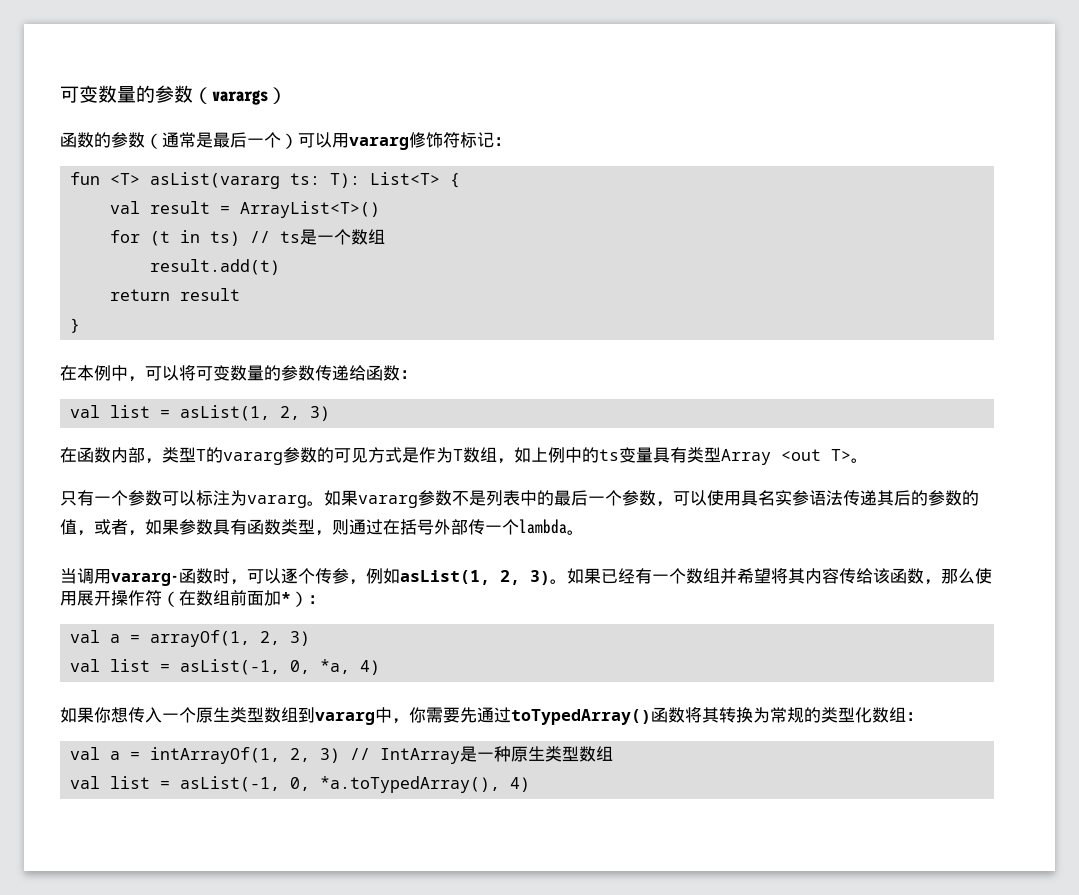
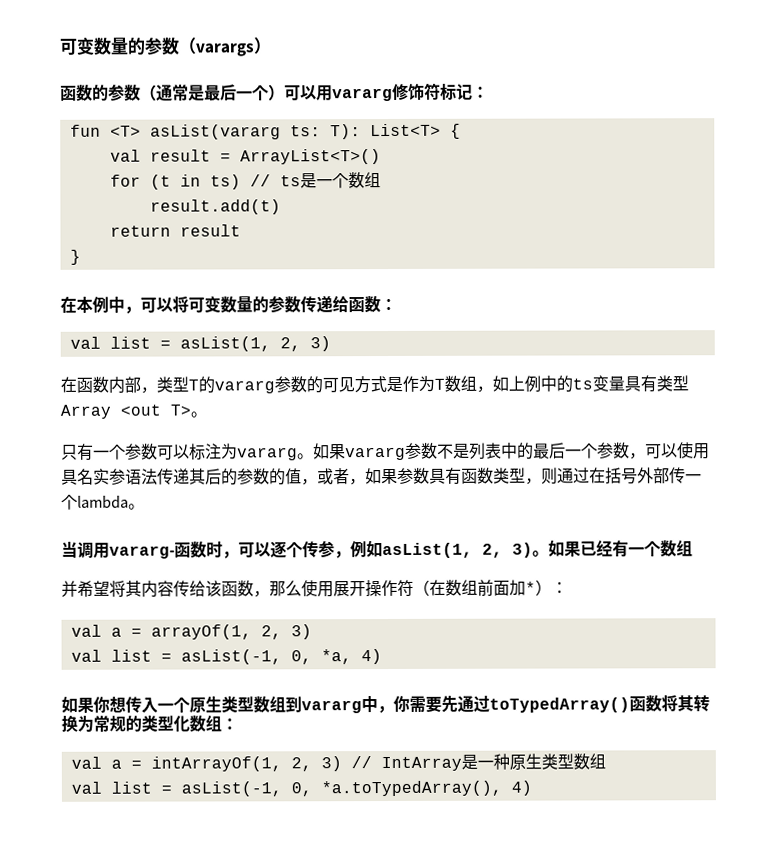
- 如果已经有一个数组并希望将其内容传给该函数，那么使用展开操作符（在数组前面加*）：
+ 如果已经有一个数组
+ 并希望将其内容传给该函数，那么使用展开操作符（在数组前面加*）：

